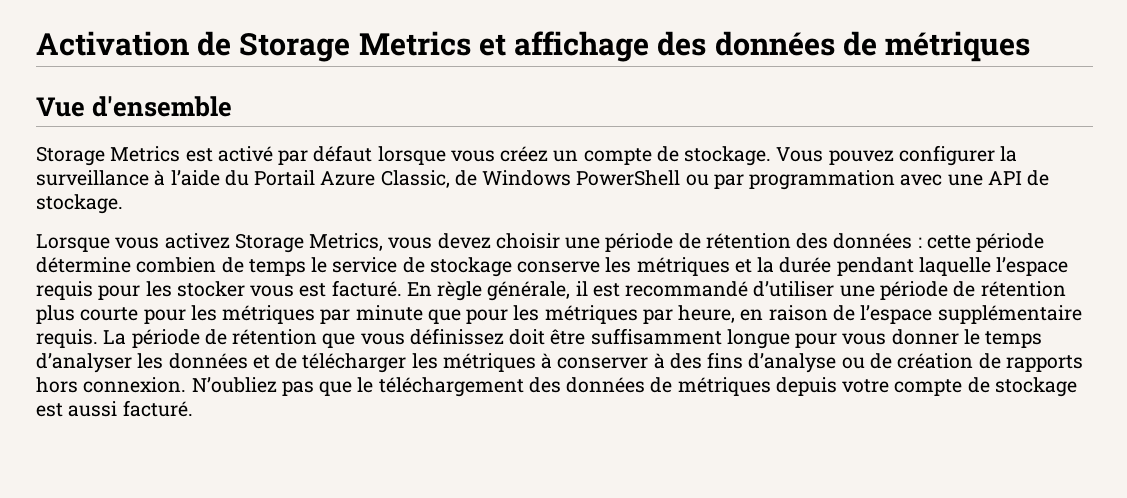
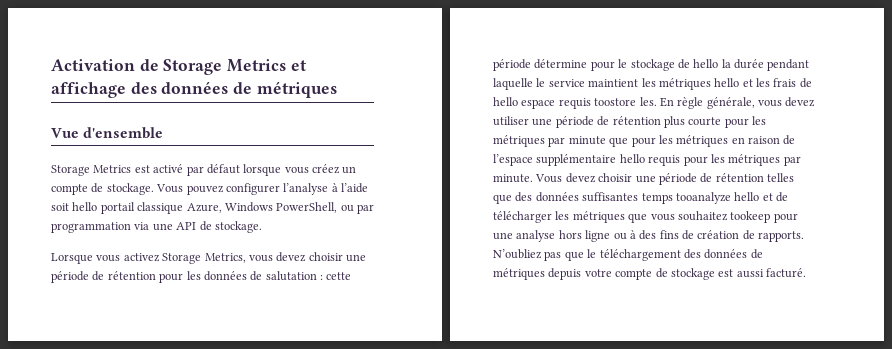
- Vous pouvez configurer la surveillance à l’aide du Portail Azure Classic, de Windows PowerShell ou par programmation avec une API de stockage.
+ Vous pouvez configurer l’analyse à l’aide soit hello portail classique Azure, Windows PowerShell, ou par programmation via une API de stockage.
- Lorsque vous activez Storage Metrics, vous devez choisir une période de rétention des données : cette période détermine combien de temps le service de stockage conserve les métriques et la durée pendant laquelle l’espace requis pour les stocker vous est facturé. En règle générale, il est recommandé d’utiliser une période de rétention plus courte pour les métriques par minute que pour les métriques par heure, en raison de l’espace supplémentaire requis. La période de rétention que vous définissez doit être suffisamment longue pour vous donner le temps d’analyser les données et de télécharger les métriques à conserver à des fins d’analyse ou de création de rapports hors connexion.
+ Lorsque vous activez Storage Metrics, vous devez choisir une période de rétention pour les données de salutation : cette période détermine pour le stockage de hello la durée pendant laquelle le service maintient les métriques hello et les frais de hello espace requis toostore les. En règle générale, vous devez utiliser une période de rétention plus courte pour les métriques par minute que pour les métriques en raison de l’espace supplémentaire hello requis pour les métriques par minute. Vous devez choisir une période de rétention telles que des données suffisantes temps tooanalyze hello et de télécharger les métriques que vous souhaitez tookeep pour une analyse hors ligne ou à des fins de création de rapports.

